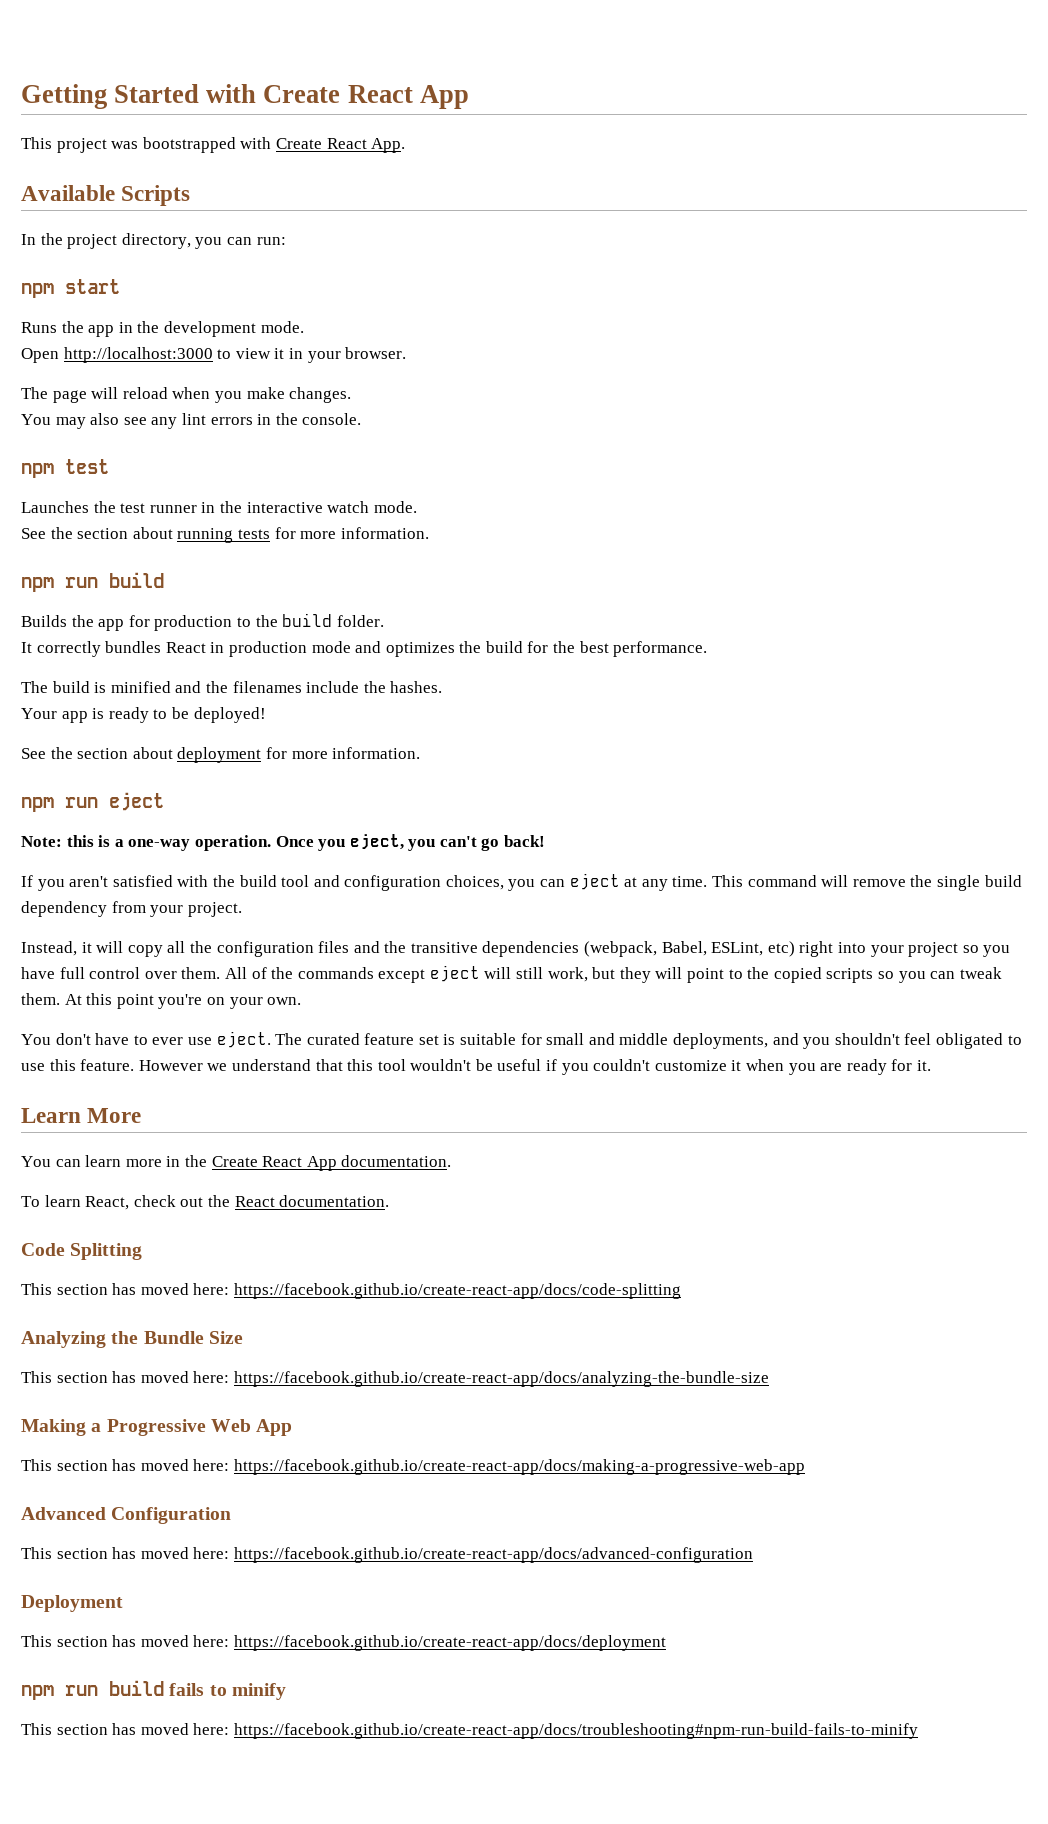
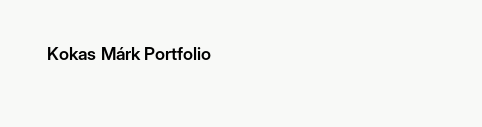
- Getting Started with Create React App
- This project was bootstrapped with Create React App.
- Available Scripts
- In the project directory, you can run:
- npm start
- Runs the app in the development mode.
- Open http://localhost:3000 to view it in your browser.
- The page will reload when you make changes.
- You may also see any lint errors in the console.
- npm test
- Launches the test runner in the interactive watch mode.
- See the section about running tests for more information.
- npm run build
- Builds the app for production to the build folder.
- It correctly bundles React in production mode and optimizes the build for the best performance.
- The build is minified and the filenames include the hashes.
- Your app is ready to be deployed!
- See the section about deployment for more information.
- npm run eject
- Note: this is a one-way operation. Once you eject, you can't go back!
- If you aren't satisfied with the build tool and configuration choices, you can eject at any time. This command will remove the single build dependency from your project.
- Instead, it will copy all the configuration files and the transitive dependencies (webpack, Babel, ESLint, etc) right into your project so you have full control over them. All of the commands except eject will still work, but they will point to the copied scripts so you can tweak them. At this point you're on your own.
- You don't have to ever use eject. The curated feature set is suitable for small and middle deployments, and you shouldn't feel obligated to use this feature. However we understand that this tool wouldn't be useful if you couldn't customize it when you are ready for it.
- Learn More
- You can learn more in the Create React App documentation.
- To learn React, check out the React documentation.
- Code Splitting
- This section has moved here: https://facebook.github.io/create-react-app/docs/code-splitting
- Analyzing the Bundle Size
- This section has moved here: https://facebook.github.io/create-react-app/docs/analyzing-the-bundle-size
- Making a Progressive Web App
- This section has moved here: https://facebook.github.io/create-react-app/docs/making-a-progressive-web-app
- Advanced Configuration
- This section has moved here: https://facebook.github.io/create-react-app/docs/advanced-configuration
- Deployment
- This section has moved here: https://facebook.github.io/create-react-app/docs/deployment
- npm run build fails to minify
- This section has moved here: https://facebook.github.io/create-react-app/docs/troubleshooting#npm-run-build-fails-to-minify
+ Kokas Márk Portfolio

